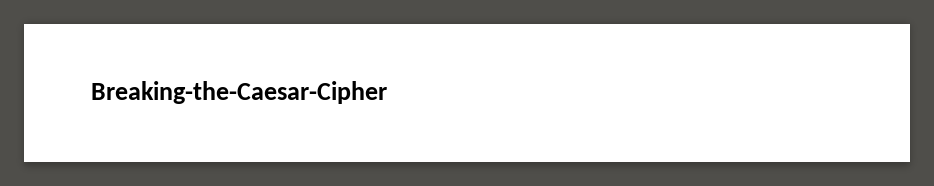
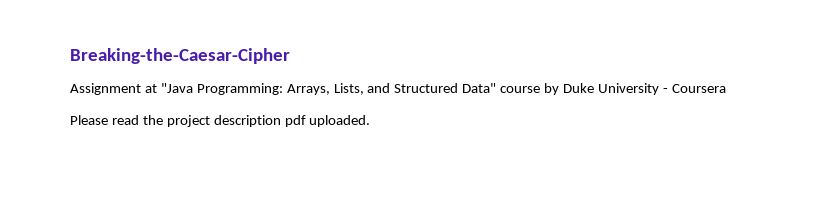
+ Assignment at "Java Programming: Arrays, Lists, and Structured Data" course by Duke University - Coursera
+ Please read the project description pdf uploaded.

